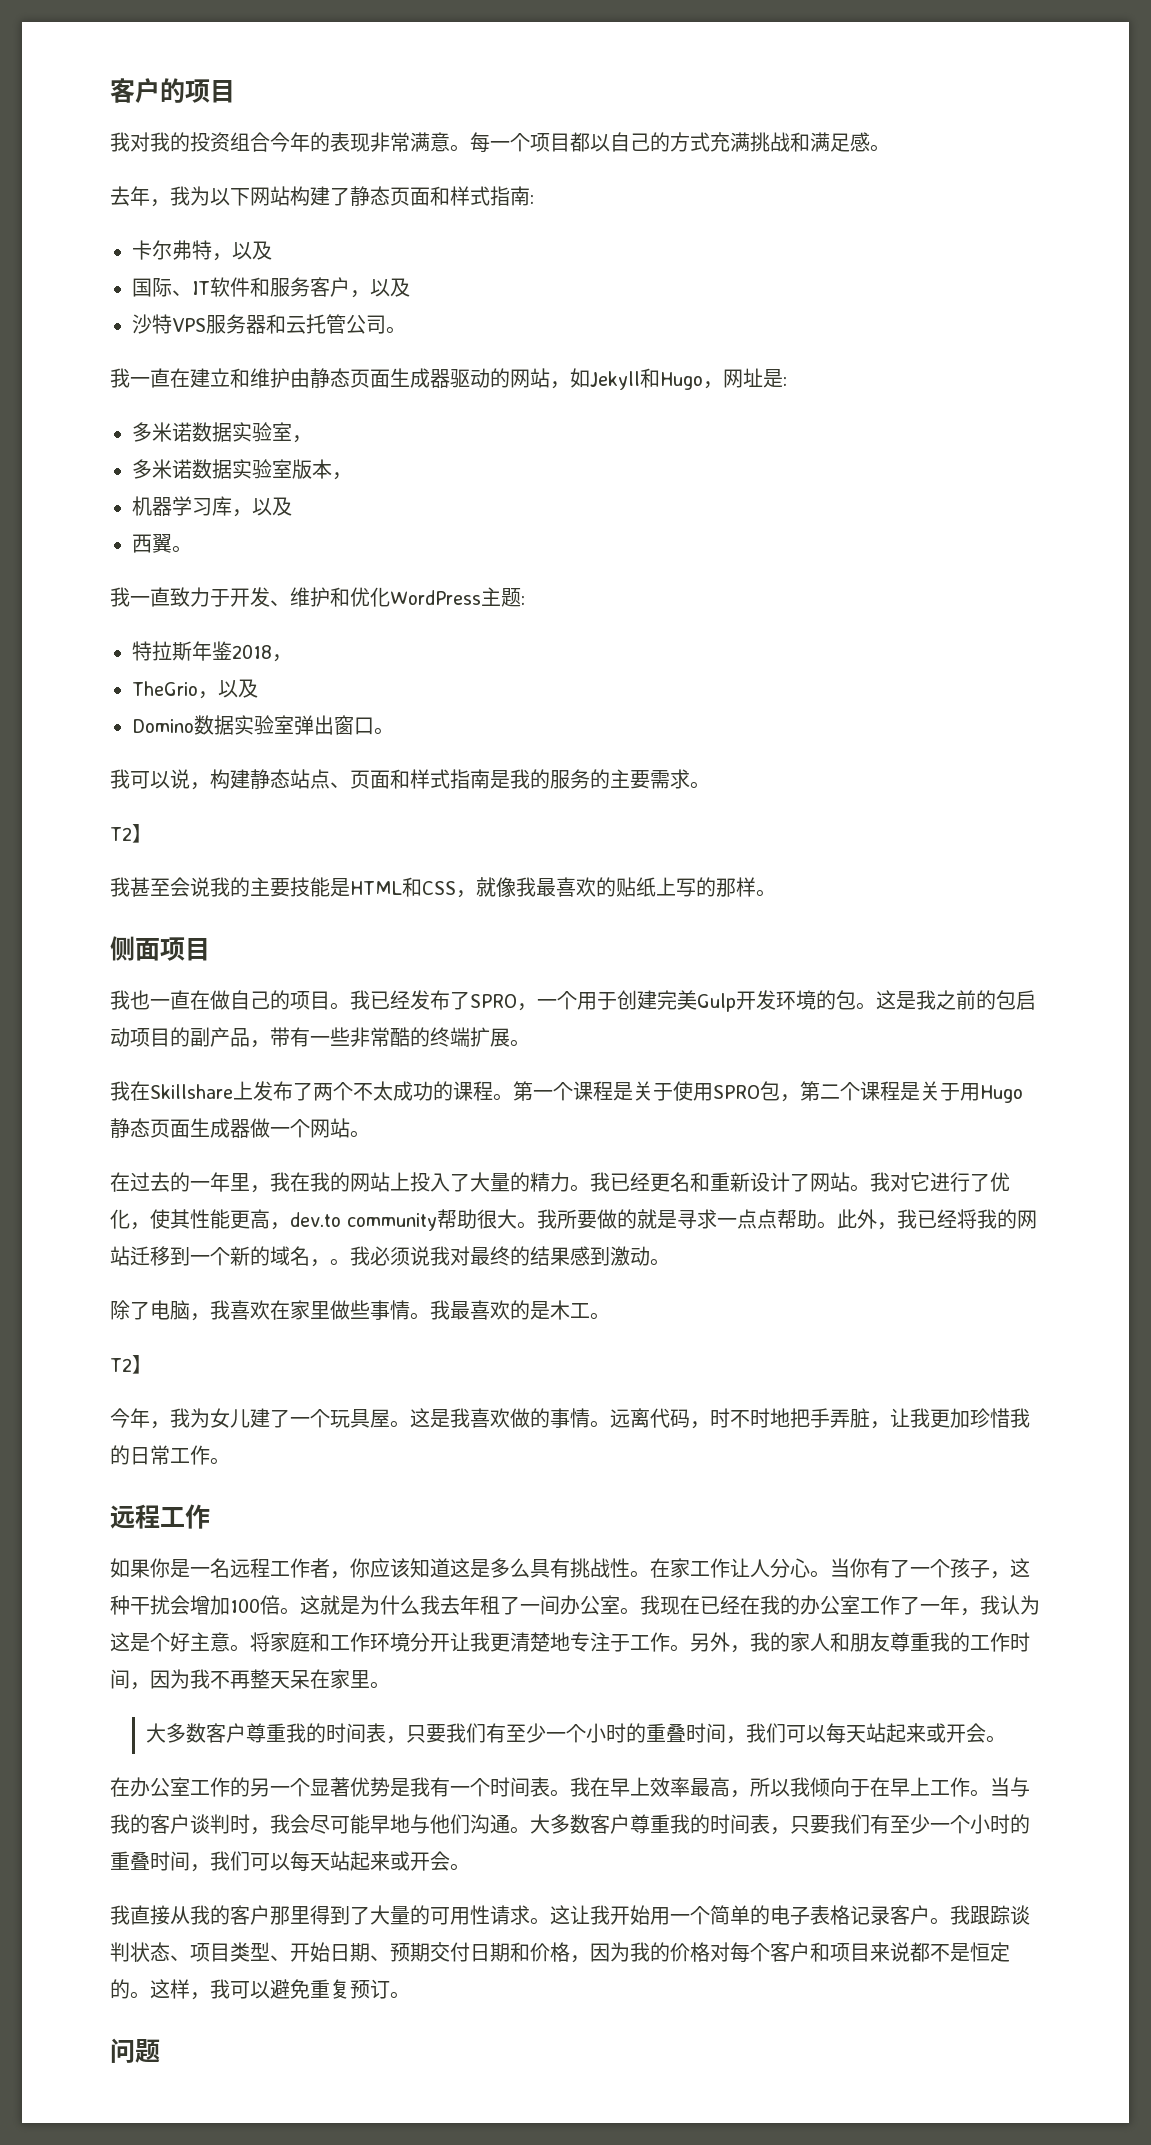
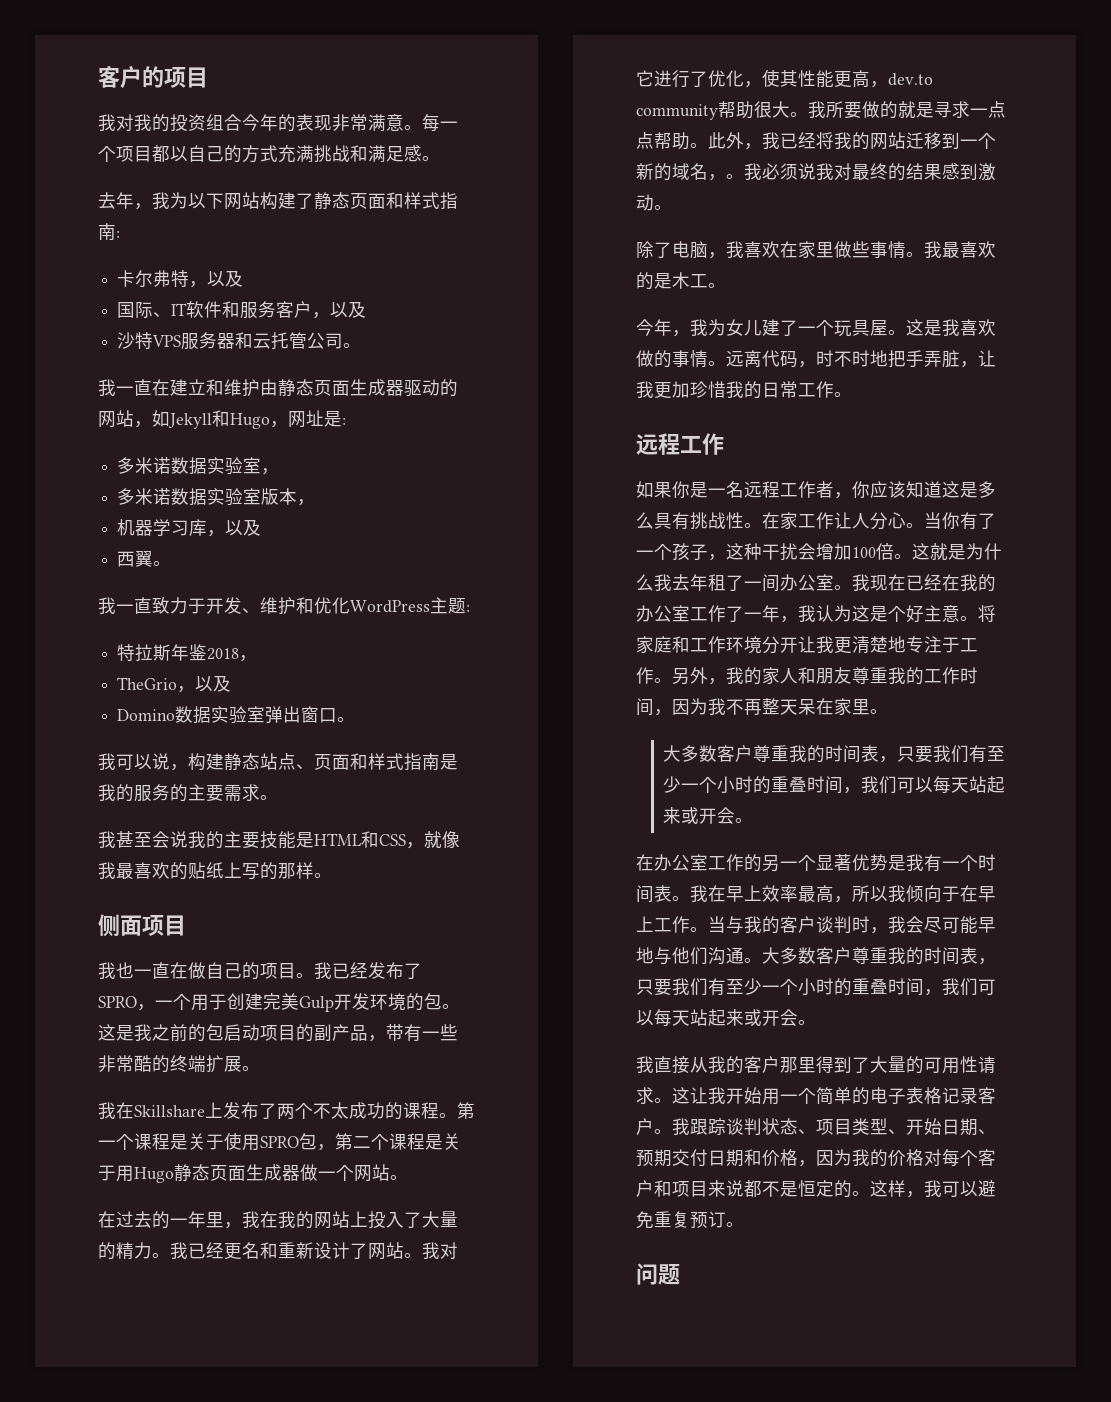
  我可以说，构建静态站点、页面和样式指南是我的服务的主要需求。
- T2】
  我最喜欢的是木工。
- T2】

